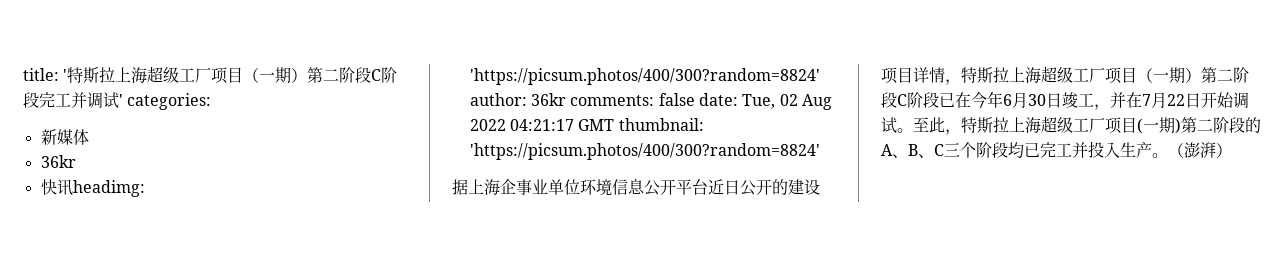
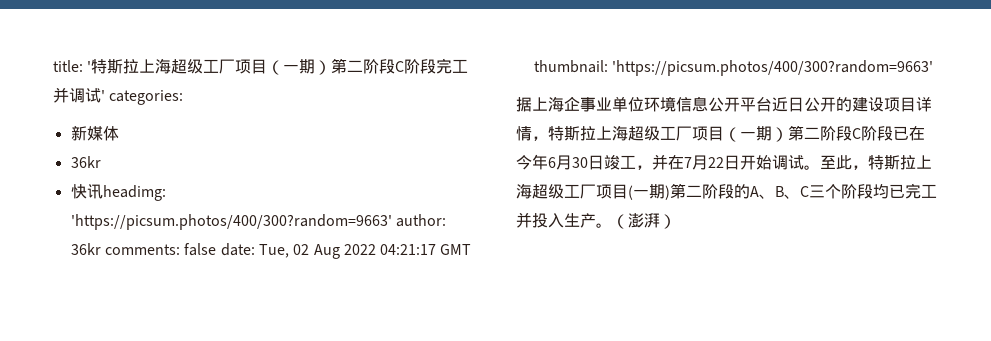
- 快讯headimg: 'https://picsum.photos/400/300?random=8824' author: 36kr comments: false date: Tue, 02 Aug 2022 04:21:17 GMT thumbnail: 'https://picsum.photos/400/300?random=8824'
+ 快讯headimg: 'https://picsum.photos/400/300?random=9663' author: 36kr comments: false date: Tue, 02 Aug 2022 04:21:17 GMT thumbnail: 'https://picsum.photos/400/300?random=9663'

